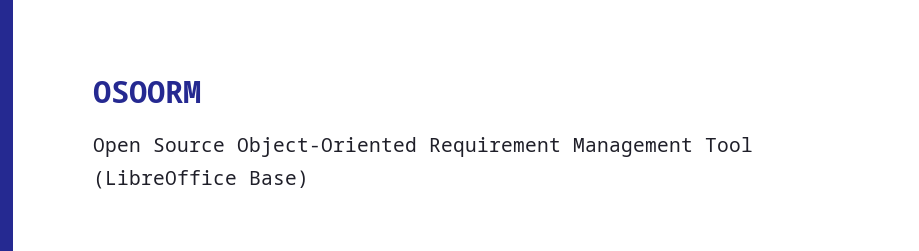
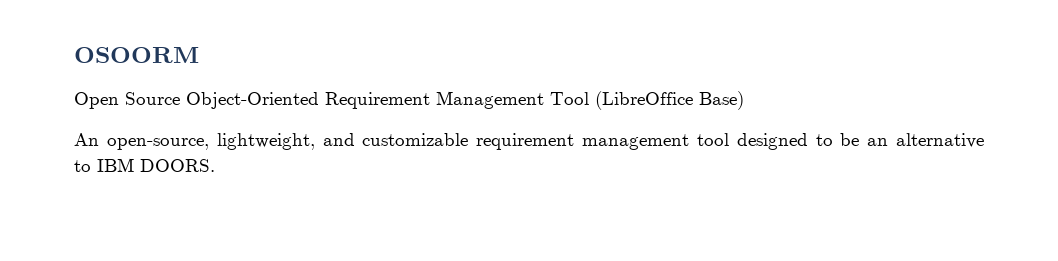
+ An open-source, lightweight, and customizable requirement management tool designed to be an alternative to IBM DOORS.

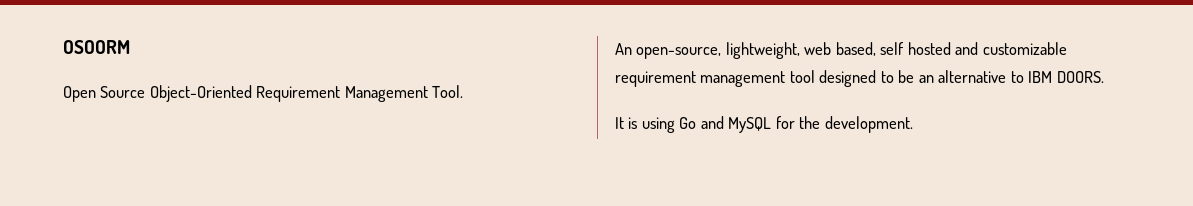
- Open Source Object-Oriented Requirement Management Tool (LibreOffice Base)
+ Open Source Object-Oriented Requirement Management Tool.
- An open-source, lightweight, and customizable requirement management tool designed to be an alternative to IBM DOORS.
+ An open-source, lightweight, web based, self hosted and customizable requirement management tool designed to be an alternative to IBM DOORS.
+ It is using Go and MySQL for the development.

